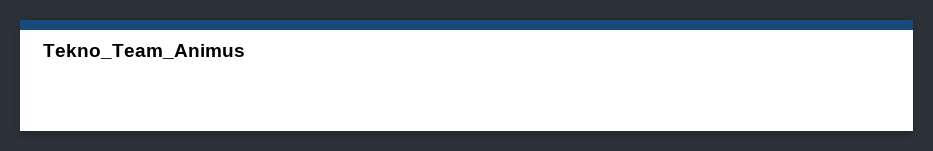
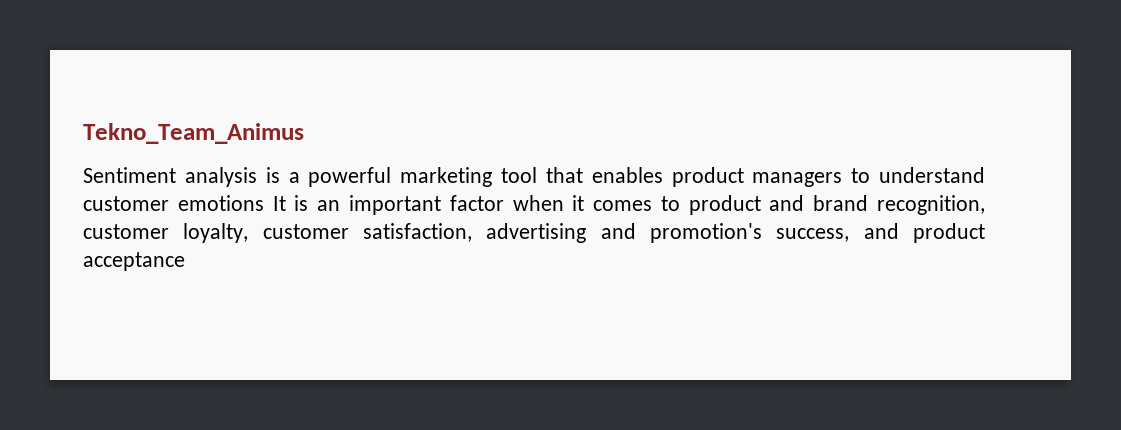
+ Sentiment analysis is a powerful marketing tool that enables product managers to understand customer emotions It is an important factor when it comes to product and brand recognition, customer loyalty, customer satisfaction, advertising and promotion's success, and product acceptance

